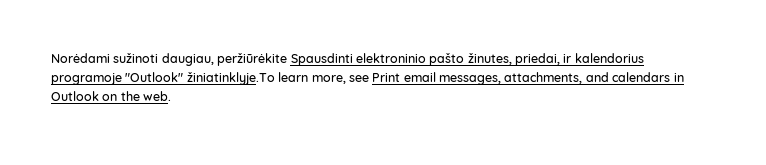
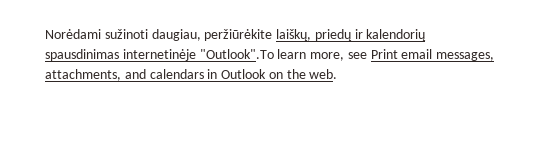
- Norėdami sužinoti daugiau, peržiūrėkite Spausdinti elektroninio pašto žinutes, priedai, ir kalendorius programoje "Outlook" žiniatinklyje.To learn more, see Print email messages, attachments, and calendars in Outlook on the web.
+ Norėdami sužinoti daugiau, peržiūrėkite laiškų, priedų ir kalendorių spausdinimas internetinėje "Outlook".To learn more, see Print email messages, attachments, and calendars in Outlook on the web.

